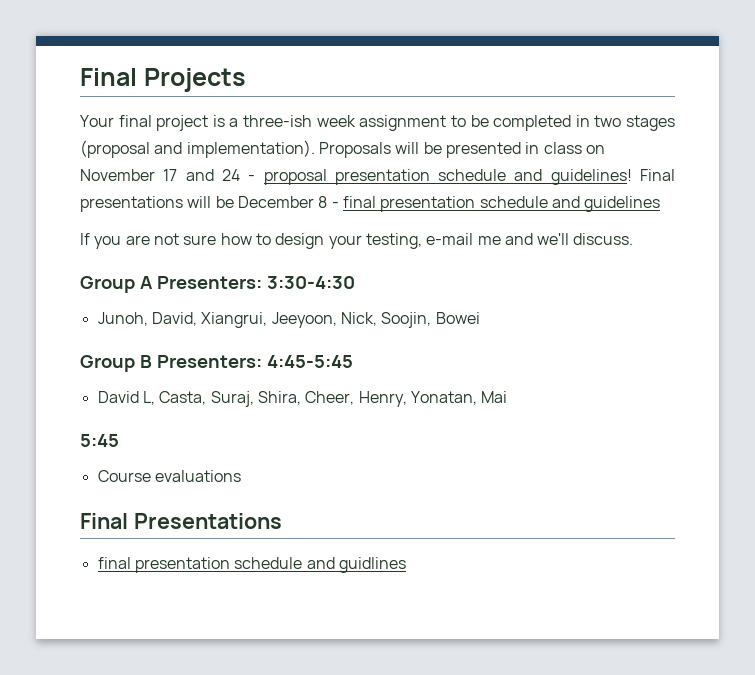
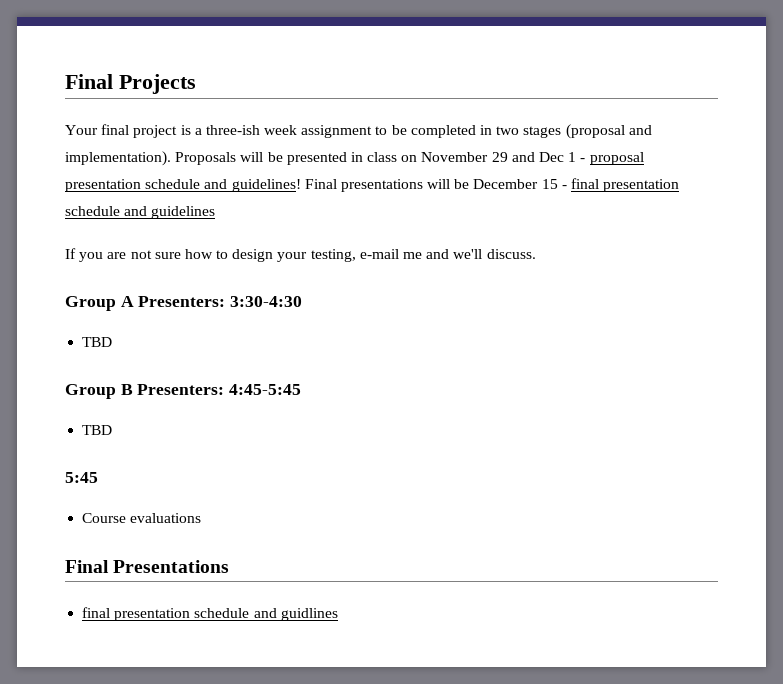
- Proposals will be presented in class on November 17 and 24 - proposal presentation schedule and guidelines!
+ Proposals will be presented in class on November 29 and Dec 1 - proposal presentation schedule and guidelines!
- Final presentations will be December 8 - final presentation schedule and guidelines
+ Final presentations will be December 15 - final presentation schedule and guidelines
  Group A Presenters: 3:30-4:30
- Junoh, David, Xiangrui, Jeeyoon, Nick, Soojin, Bowei
+ TBD
  Group B Presenters: 4:45-5:45
- David L, Casta, Suraj, Shira, Cheer, Henry, Yonatan, Mai
+ TBD

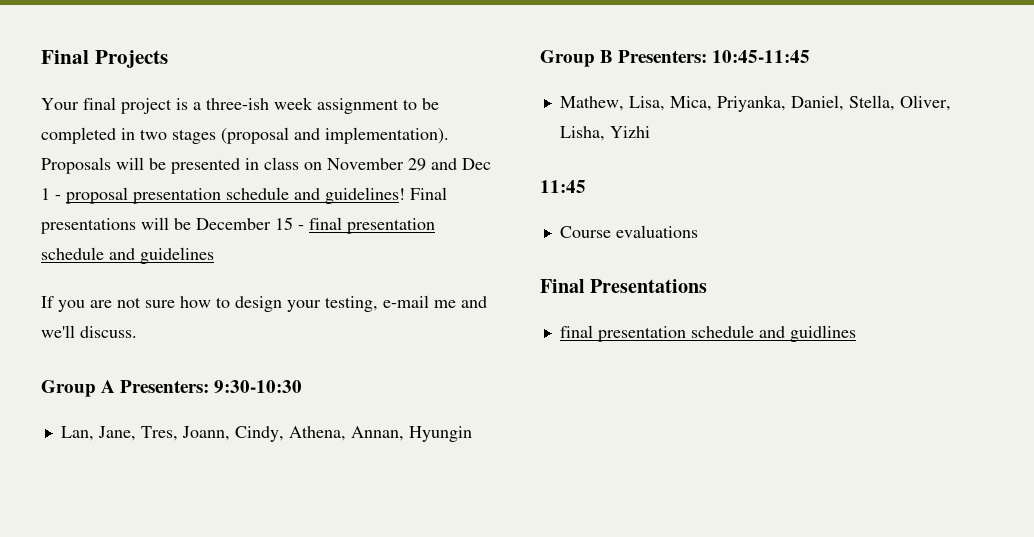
- Group A Presenters: 3:30-4:30
- TBD
- Group B Presenters: 4:45-5:45
- TBD
- 5:45
+ Group A Presenters: 9:30-10:30
+ Lan, Jane, Tres, Joann, Cindy, Athena, Annan, Hyungin
+ Group B Presenters: 10:45-11:45
+ Mathew, Lisa, Mica, Priyanka, Daniel, Stella, Oliver, Lisha, Yizhi
+ 11:45

